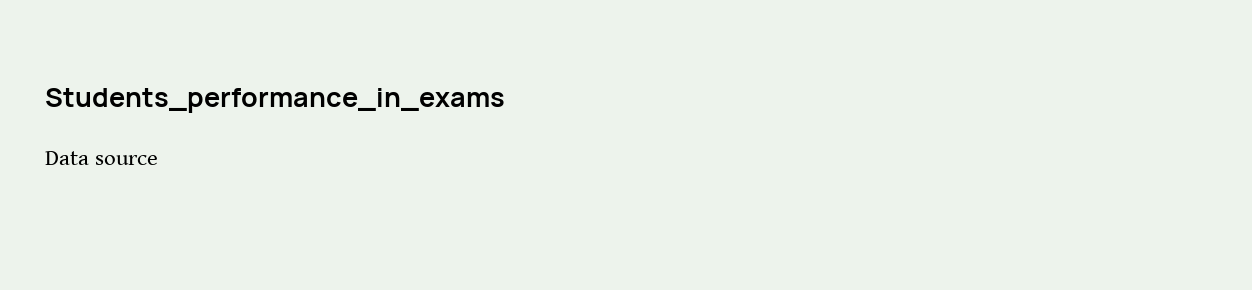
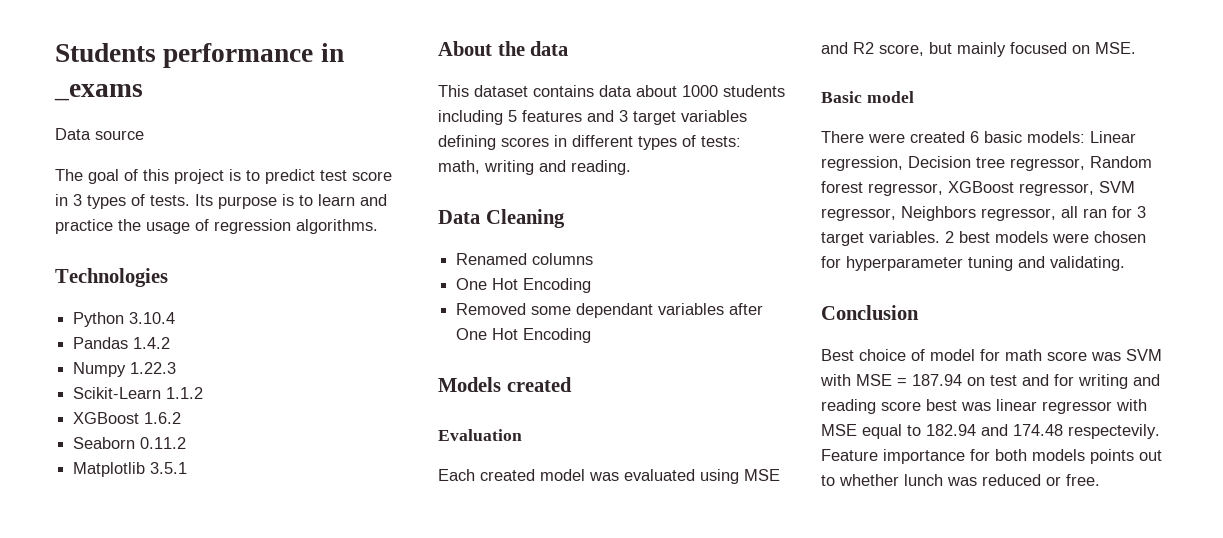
- Students_performance_in_exams
+ Students performance in _exams
  Data source
+ The goal of this project is to predict test score in 3 types of tests. Its purpose is to learn and practice the usage of regression algorithms.
+ Technologies
+ Python 3.10.4
+ Pandas 1.4.2
+ Numpy 1.22.3
+ Scikit-Learn 1.1.2
+ XGBoost 1.6.2
+ Seaborn 0.11.2
+ Matplotlib 3.5.1
+ About the data
+ This dataset contains data about 1000 students including 5 features and 3 target variables defining scores in different types of tests: math, writing and reading.
+ Data Cleaning
+ Renamed columns
+ One Hot Encoding
+ Removed some dependant variables after One Hot Encoding
+ Models created
+ Evaluation
+ Each created model was evaluated using MSE and R2 score, but mainly focused on MSE.
+ Basic model
+ There were created 6 basic models: Linear regression, Decision tree regressor, Random forest regressor, XGBoost regressor, SVM regressor, Neighbors regressor, all ran for 3 target variables. 2 best models were chosen for hyperparameter tuning and validating.
+ Conclusion
+ Best choice of model for math score was SVM with MSE = 187.94 on test and for writing and reading score best was linear regressor with MSE equal to 182.94 and 174.48 respectevily. Feature importance for both models points out to whether lunch was reduced or free.

